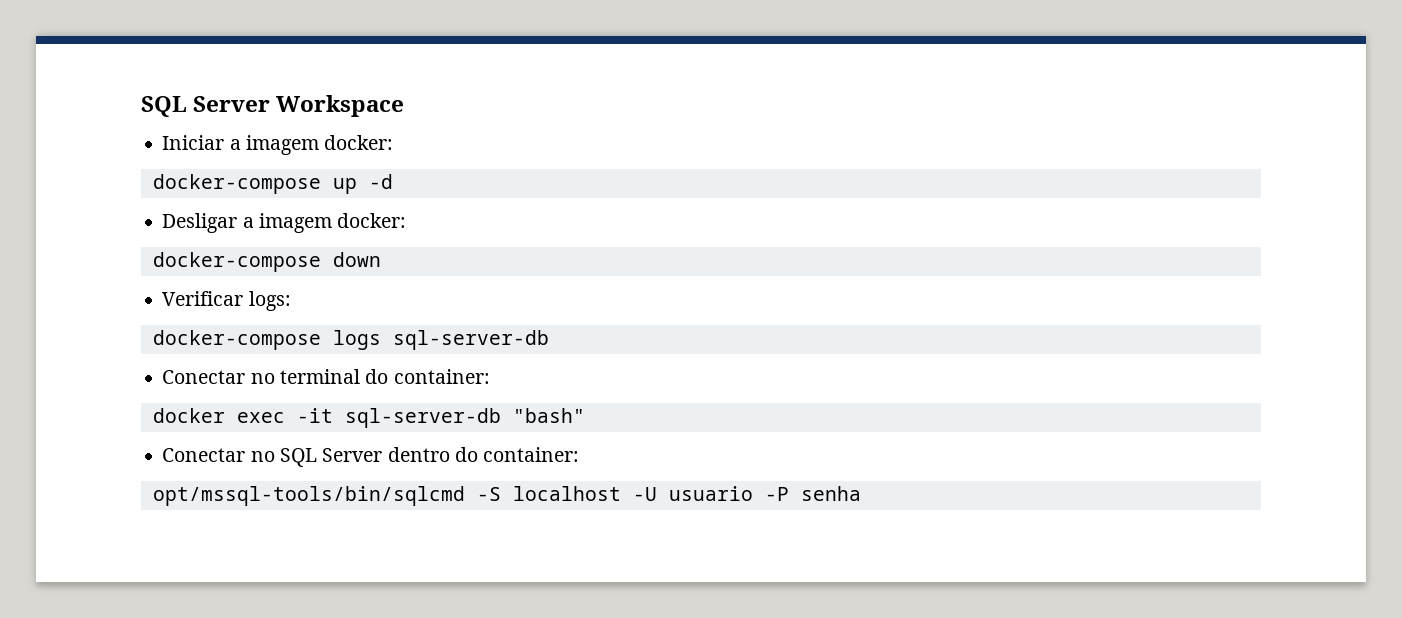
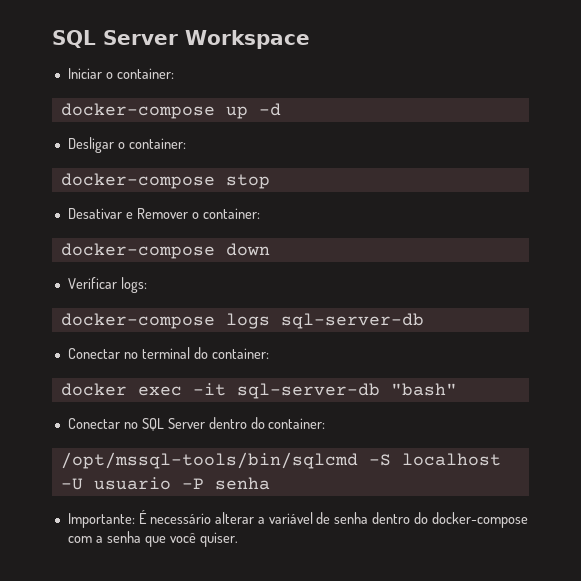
- Iniciar a imagem docker:
+ Iniciar o container:
- Desligar a imagem docker:
+ Desligar o container:
+ docker-compose stop
+ Desativar e Remover o container:
- opt/mssql-tools/bin/sqlcmd -S localhost -U usuario -P senha
+ /opt/mssql-tools/bin/sqlcmd -S localhost -U usuario -P senha
+ Importante: É necessário alterar a variável de senha dentro do docker-compose com a senha que você quiser.

